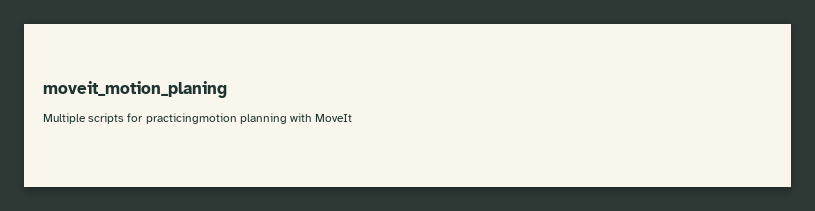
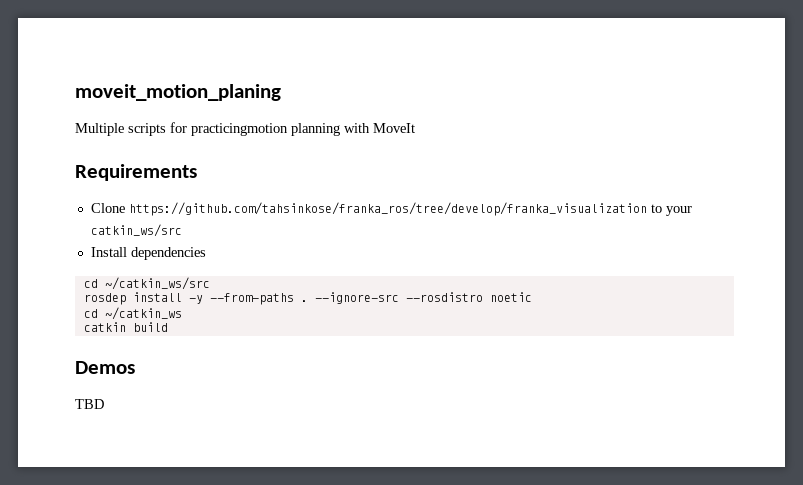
+ Requirements
+ Clone https://github.com/tahsinkose/franka_ros/tree/develop/franka_visualization to your catkin_ws/src
+ Install dependencies
+ cd ~/catkin_ws/src
+ rosdep install -y --from-paths . --ignore-src --rosdistro noetic
+ cd ~/catkin_ws
+ catkin build
+ Demos
+ TBD

